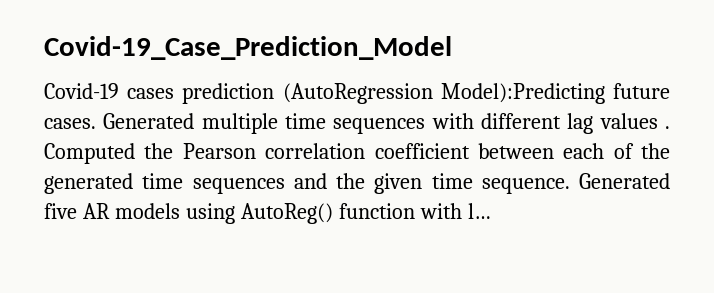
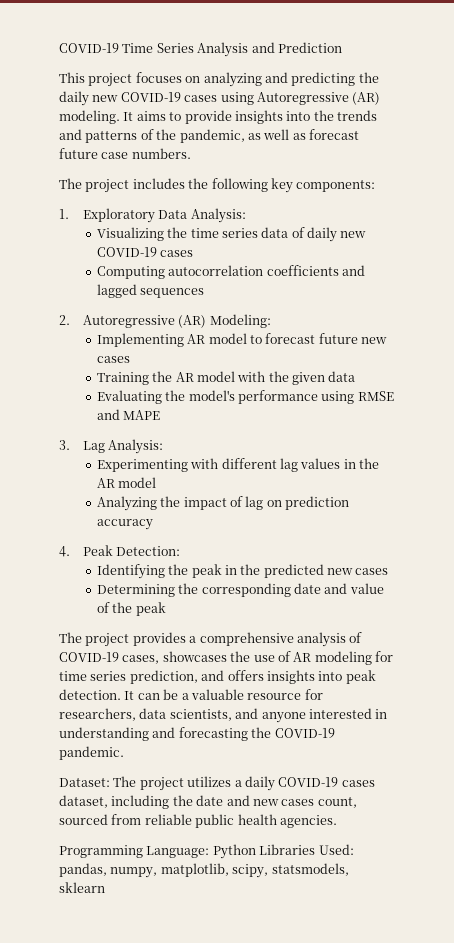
- Covid-19_Case_Prediction_Model
- Covid-19 cases prediction (AutoRegression Model):Predicting future cases. Generated multiple time sequences with different lag values . Computed the Pearson correlation coefficient between each of the generated time sequences and the given time sequence. Generated five AR models using AutoReg() function with l…
+ COVID-19 Time Series Analysis and Prediction
+ This project focuses on analyzing and predicting the daily new COVID-19 cases using Autoregressive (AR) modeling. It aims to provide insights into the trends and patterns of the pandemic, as well as forecast future case numbers.
+ The project includes the following key components:
+ 1. Exploratory Data Analysis:
+ Visualizing the time series data of daily new COVID-19 cases
+ Computing autocorrelation coefficients and lagged sequences
+ 2. Autoregressive (AR) Modeling:
+ Implementing AR model to forecast future new cases
+ Training the AR model with the given data
+ Evaluating the model's performance using RMSE and MAPE
+ 3. Lag Analysis:
+ Experimenting with different lag values in the AR model
+ Analyzing the impact of lag on prediction accuracy
+ 4. Peak Detection:
+ Identifying the peak in the predicted new cases
+ Determining the corresponding date and value of the peak
+ The project provides a comprehensive analysis of COVID-19 cases, showcases the use of AR modeling for time series prediction, and offers insights into peak detection. It can be a valuable resource for researchers, data scientists, and anyone interested in understanding and forecasting the COVID-19 pandemic.
+ Dataset: The project utilizes a daily COVID-19 cases dataset, including the date and new cases count, sourced from reliable public health agencies.
+ Programming Language: Python Libraries Used: pandas, numpy, matplotlib, scipy, statsmodels, sklearn

